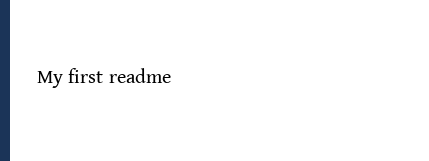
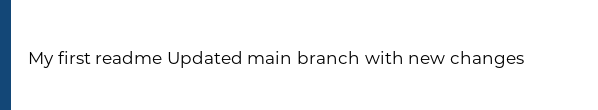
- My first readme
+ My first readme Updated main branch with new changes

